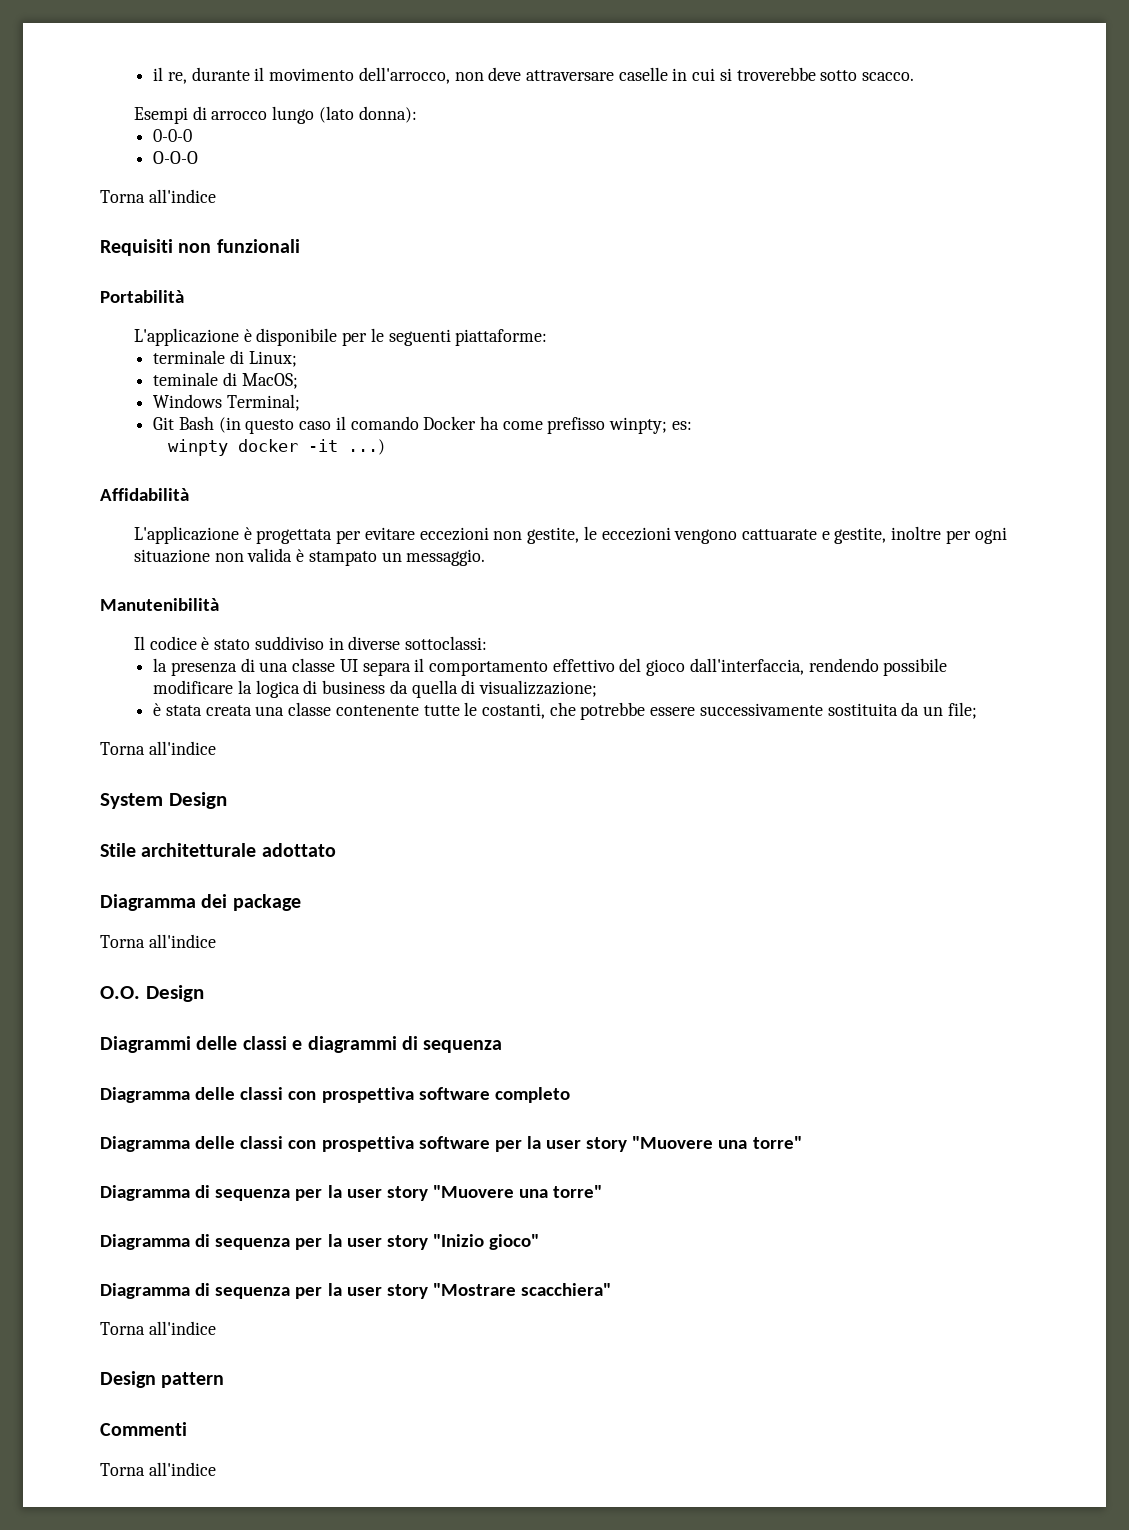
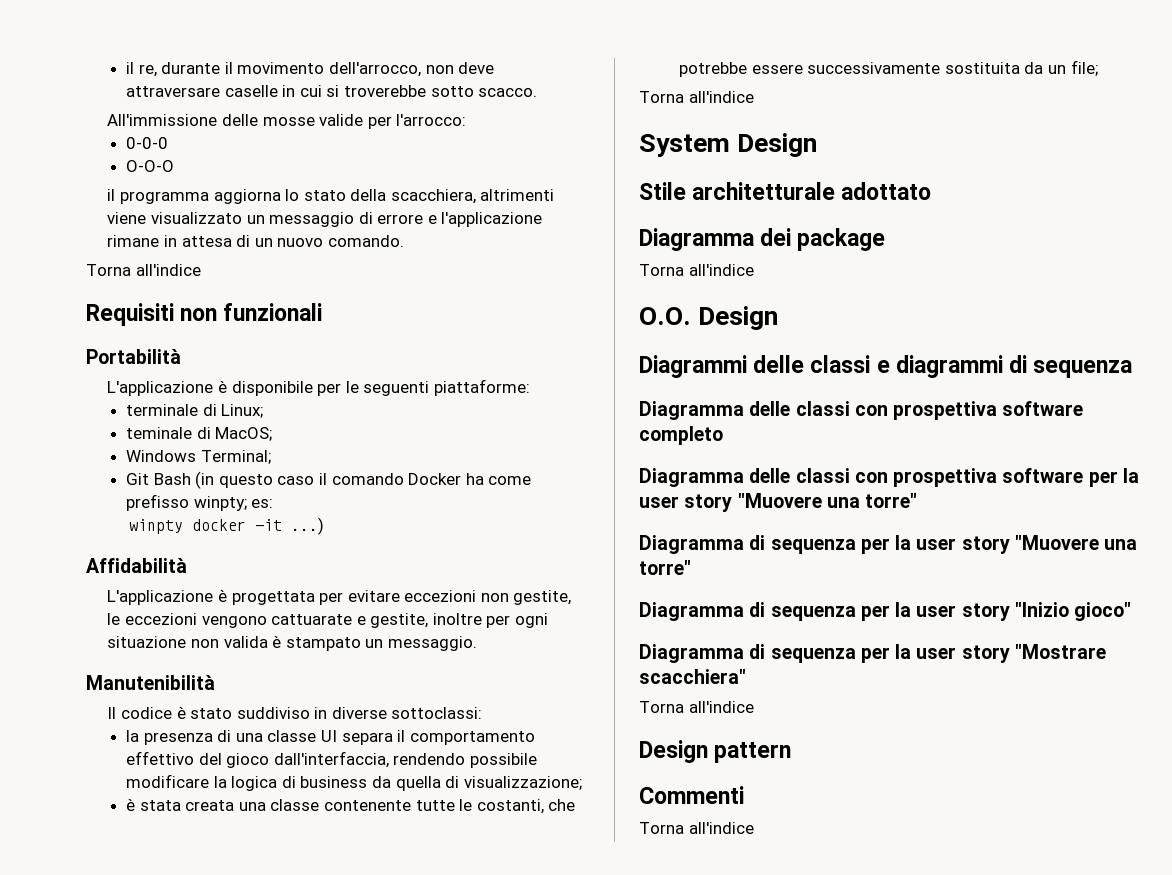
- Esempi di arrocco lungo (lato donna):
+ All'immissione delle mosse valide per l'arrocco:
  0-0-0
  O-O-O
+ il programma aggiorna lo stato della scacchiera, altrimenti viene visualizzato un messaggio di errore e l'applicazione rimane in attesa di un nuovo comando.

